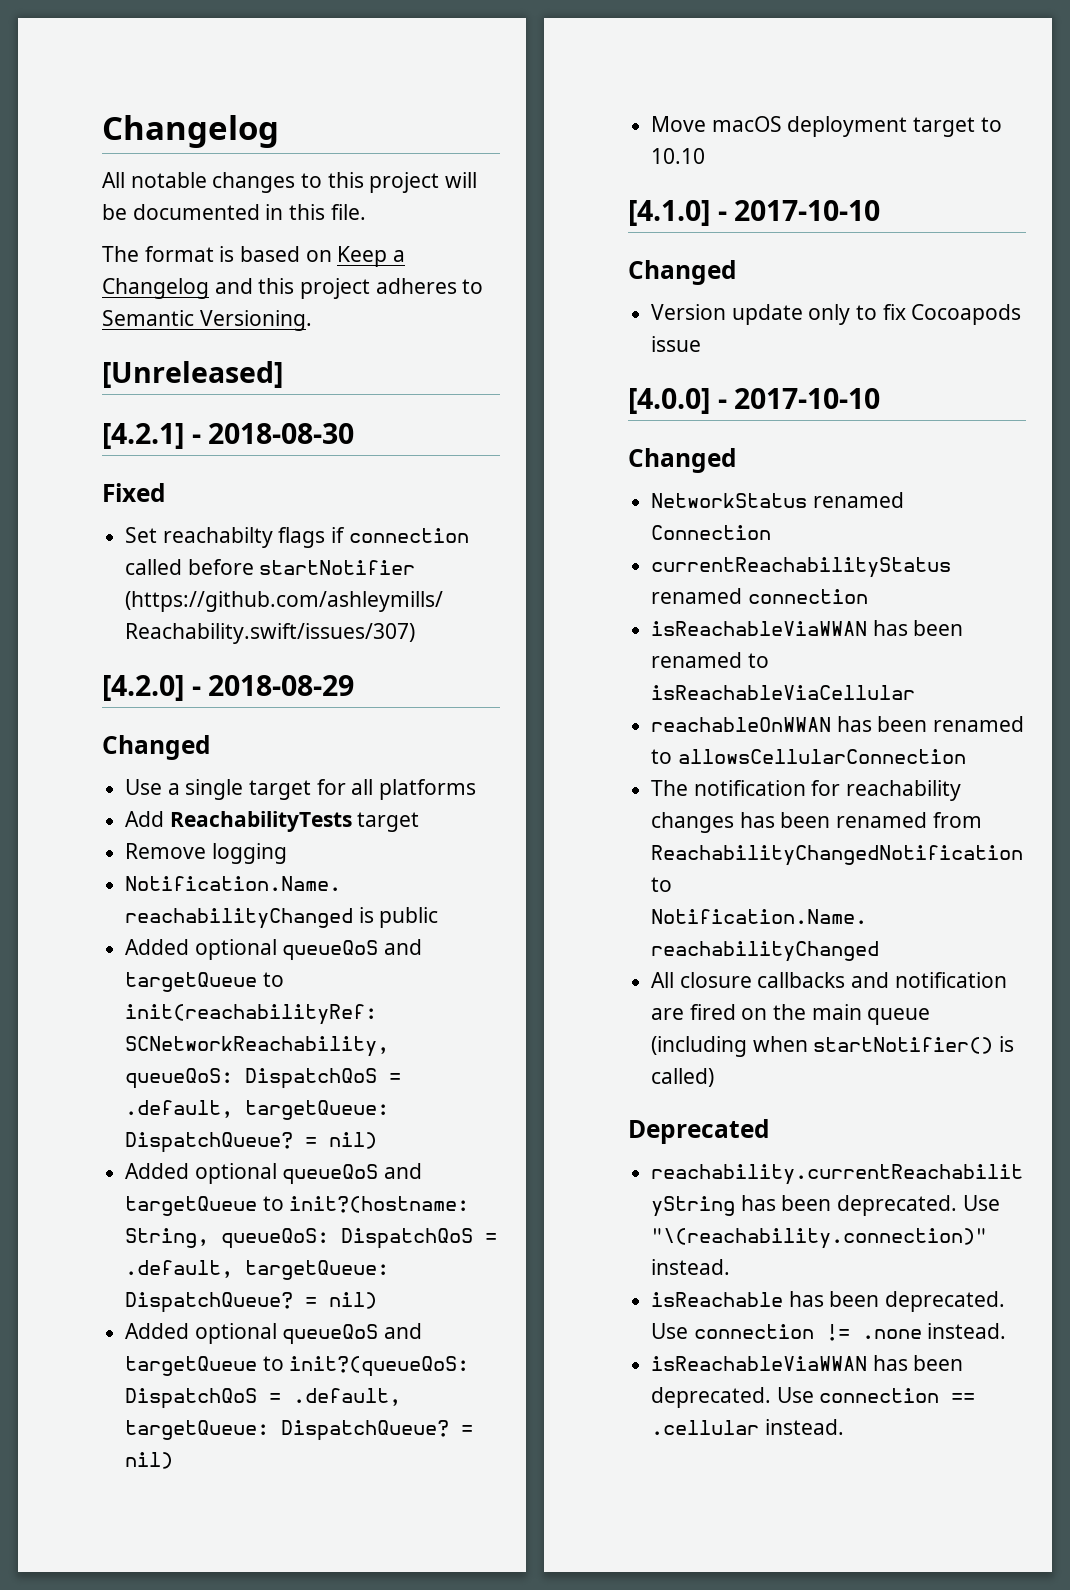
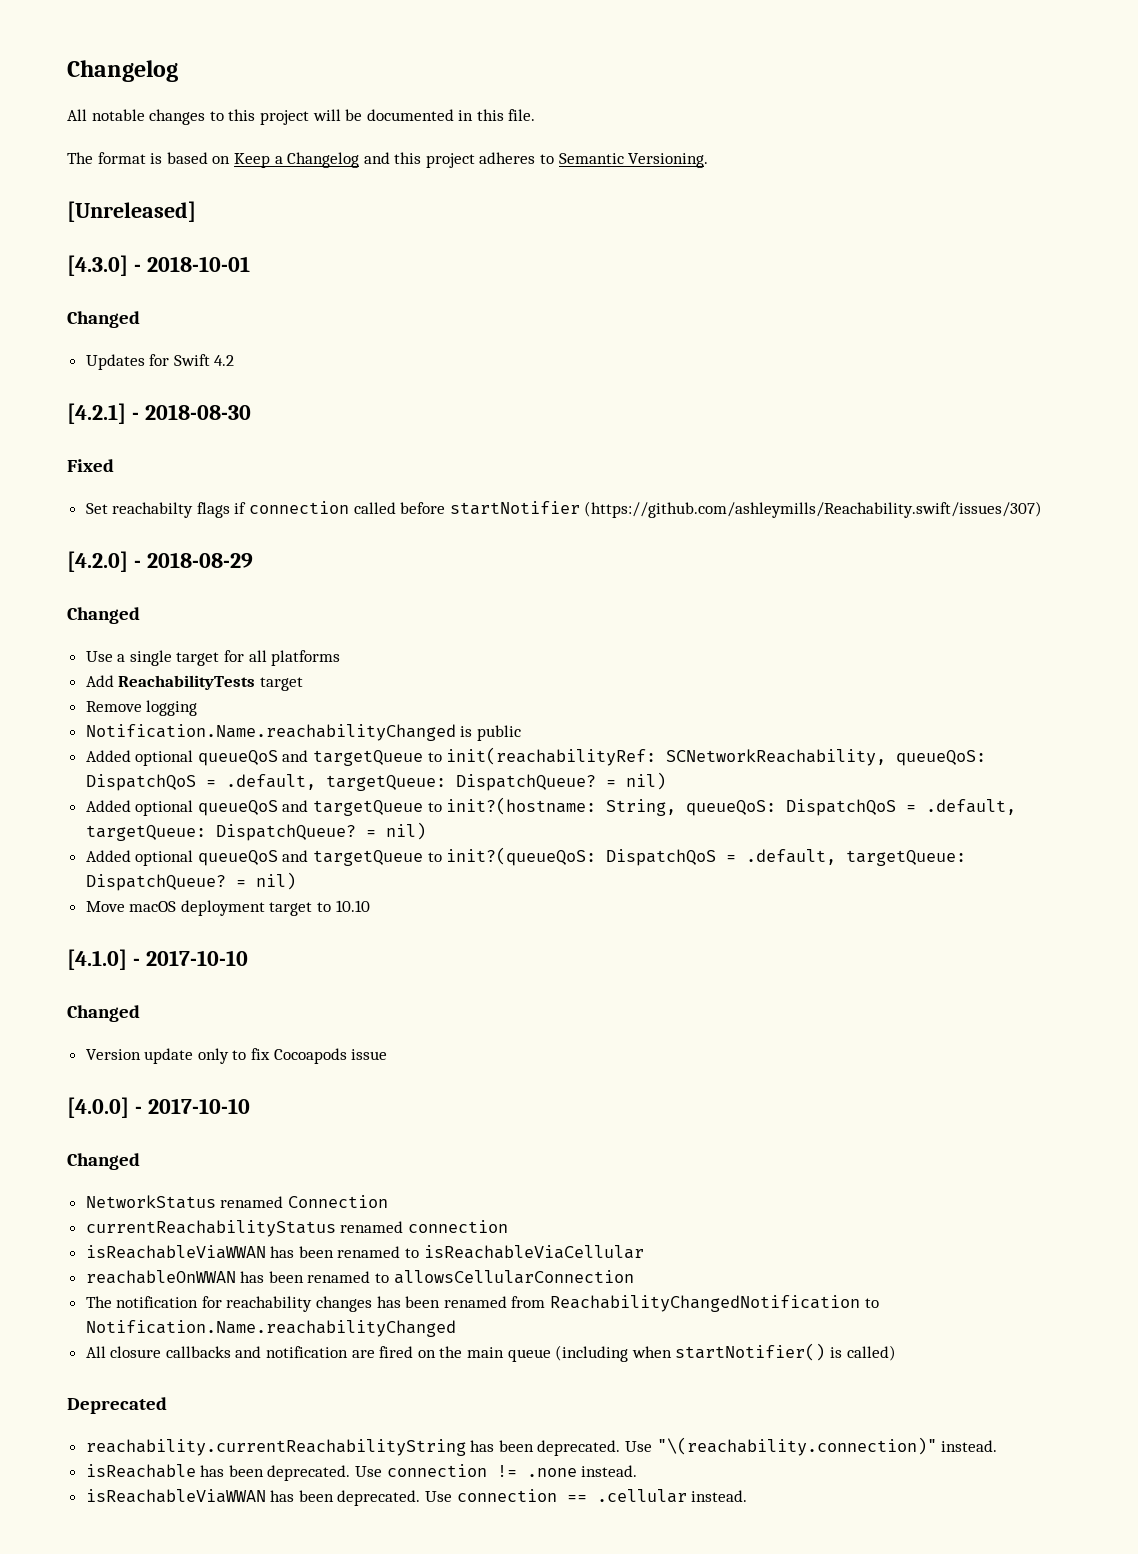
+ [4.3.0] - 2018-10-01
+ Changed
+ Updates for Swift 4.2

